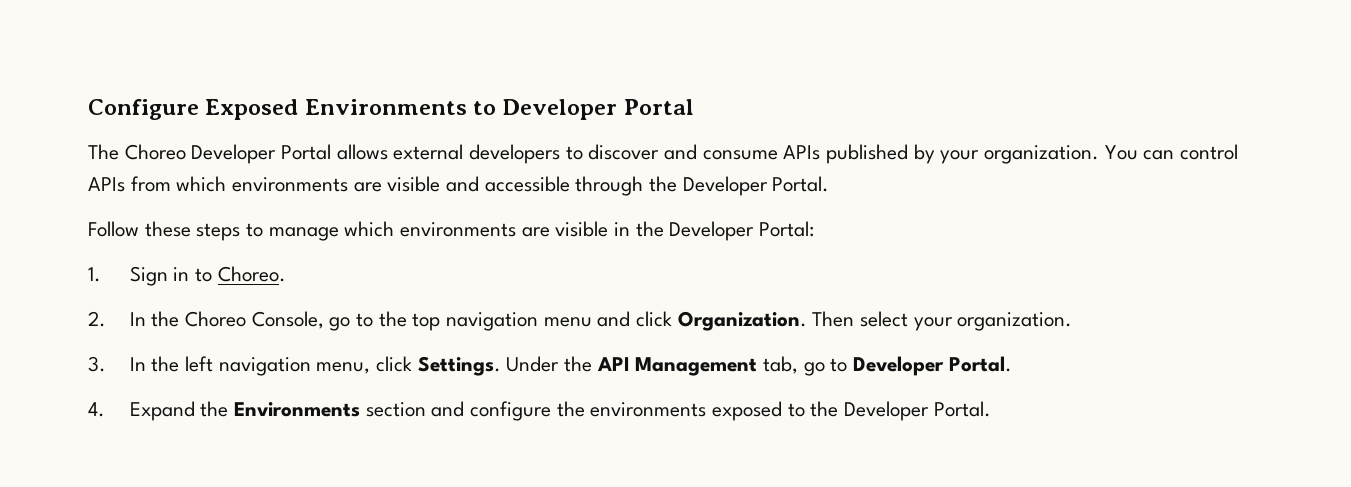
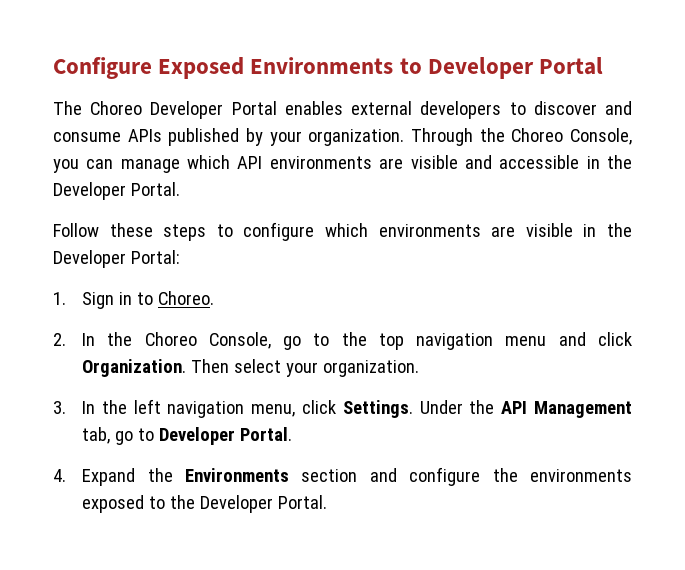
- The Choreo Developer Portal allows external developers to discover and consume APIs published by your organization.
+ The Choreo Developer Portal enables external developers to discover and consume APIs published by your organization.
- You can control APIs from which environments are visible and accessible through the Developer Portal.
+ Through the Choreo Console, you can manage which API environments are visible and accessible in the Developer Portal.
- Follow these steps to manage which environments are visible in the Developer Portal:
+ Follow these steps to configure which environments are visible in the Developer Portal:

